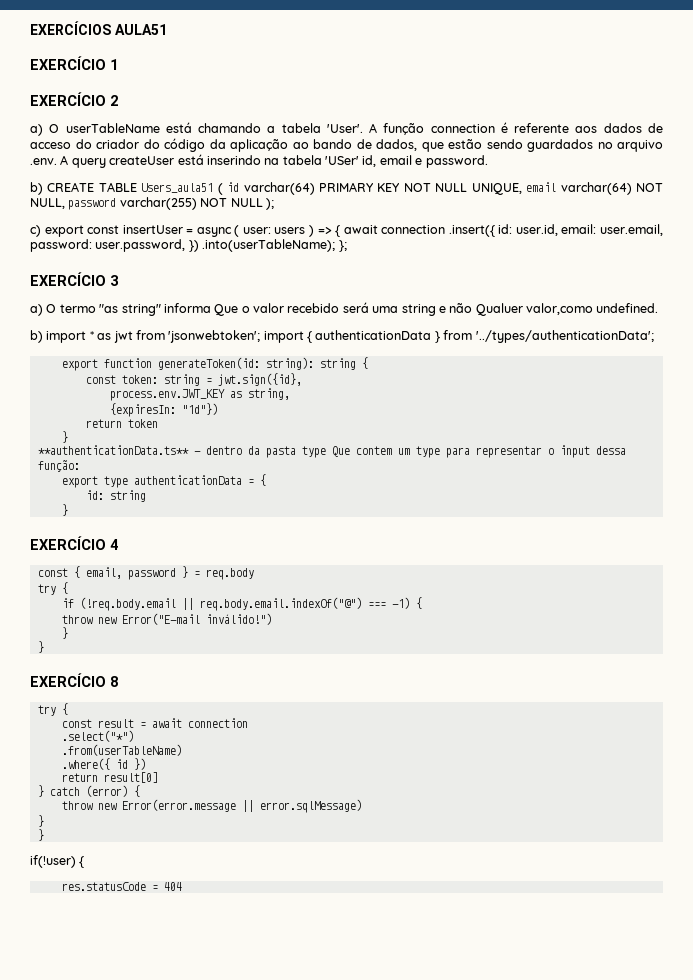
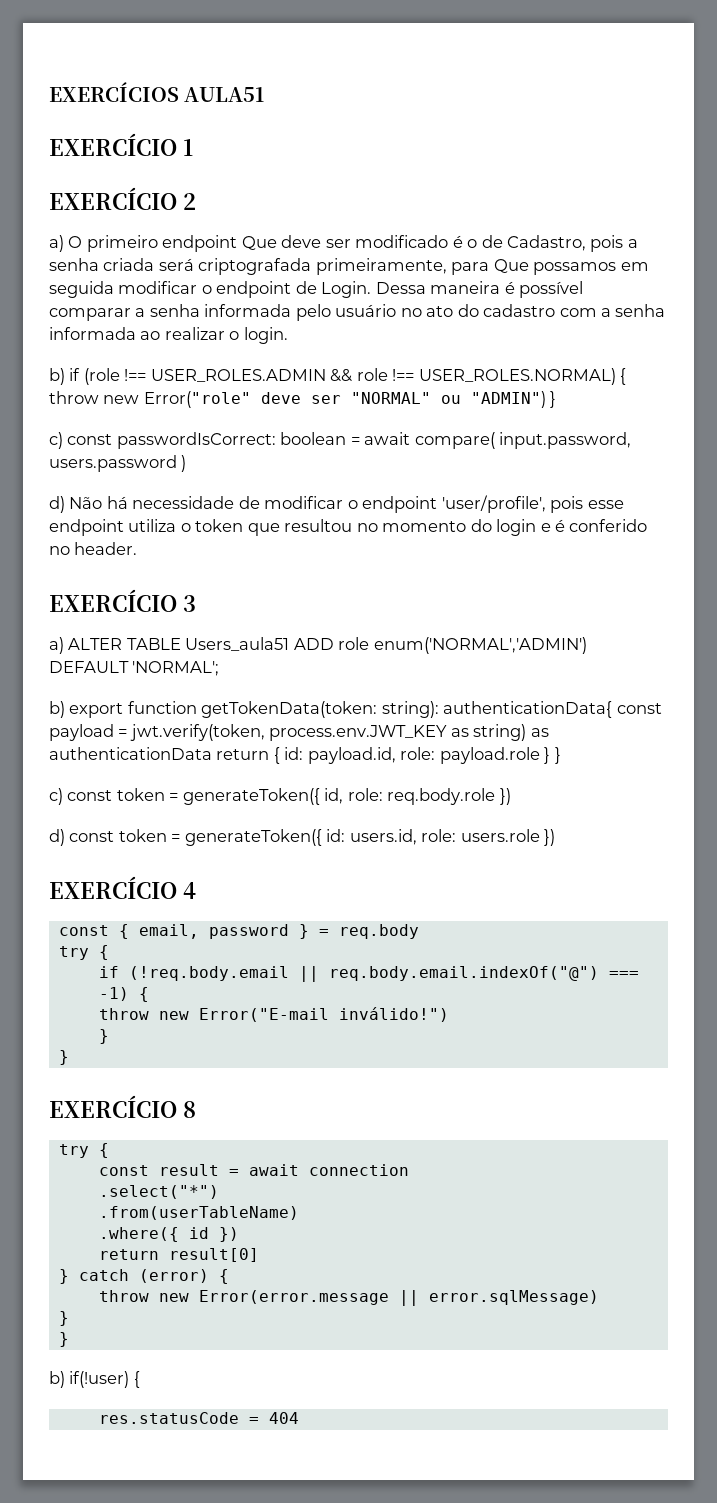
- a) O userTableName está chamando a tabela 'User'. A função connection é referente aos dados de acceso do criador do código da aplicação ao bando de dados, que estão sendo guardados no arquivo .env. A query createUser está inserindo na tabela 'USer' id, email e password.
- b) CREATE TABLE Users_aula51 ( id varchar(64) PRIMARY KEY NOT NULL UNIQUE, email varchar(64) NOT NULL, password varchar(255) NOT NULL );
- c) export const insertUser = async ( user: users ) => { await connection .insert({ id: user.id, email: user.email, password: user.password, }) .into(userTableName); };
+ a) O primeiro endpoint Que deve ser modificado é o de Cadastro, pois a senha criada será criptografada primeiramente, para Que possamos em seguida modificar o endpoint de Login. Dessa maneira é possível comparar a senha informada pelo usuário no ato do cadastro com a senha informada ao realizar o login.
+ b) if (role !== USER_ROLES.ADMIN && role !== USER_ROLES.NORMAL) { throw new Error("role" deve ser "NORMAL" ou "ADMIN") }
+ c) const passwordIsCorrect: boolean = await compare( input.password, users.password )
+ d) Não há necessidade de modificar o endpoint 'user/profile', pois esse endpoint utiliza o token que resultou no momento do login e é conferido no header.
  EXERCÍCIO 3
- a) O termo "as string" informa Que o valor recebido será uma string e não Qualuer valor,como undefined.
- b) import * as jwt from 'jsonwebtoken'; import { authenticationData } from '../types/authenticationData';
- export function generateToken(id: string): string {
- const token: string = jwt.sign({id},
- process.env.JWT_KEY as string,
- {expiresIn: "1d"})
- return token
- }
- **authenticationData.ts** - dentro da pasta type Que contem um type para representar o input dessa função:
- export type authenticationData = {
- id: string
- }
+ a) ALTER TABLE Users_aula51 ADD role enum('NORMAL','ADMIN') DEFAULT 'NORMAL';
+ b) export function getTokenData(token: string): authenticationData{ const payload = jwt.verify(token, process.env.JWT_KEY as string) as authenticationData return { id: payload.id, role: payload.role } }
+ c) const token = generateToken({ id, role: req.body.role })
+ d) const token = generateToken({ id: users.id, role: users.role })
- if(!user) {
+ b) if(!user) {

